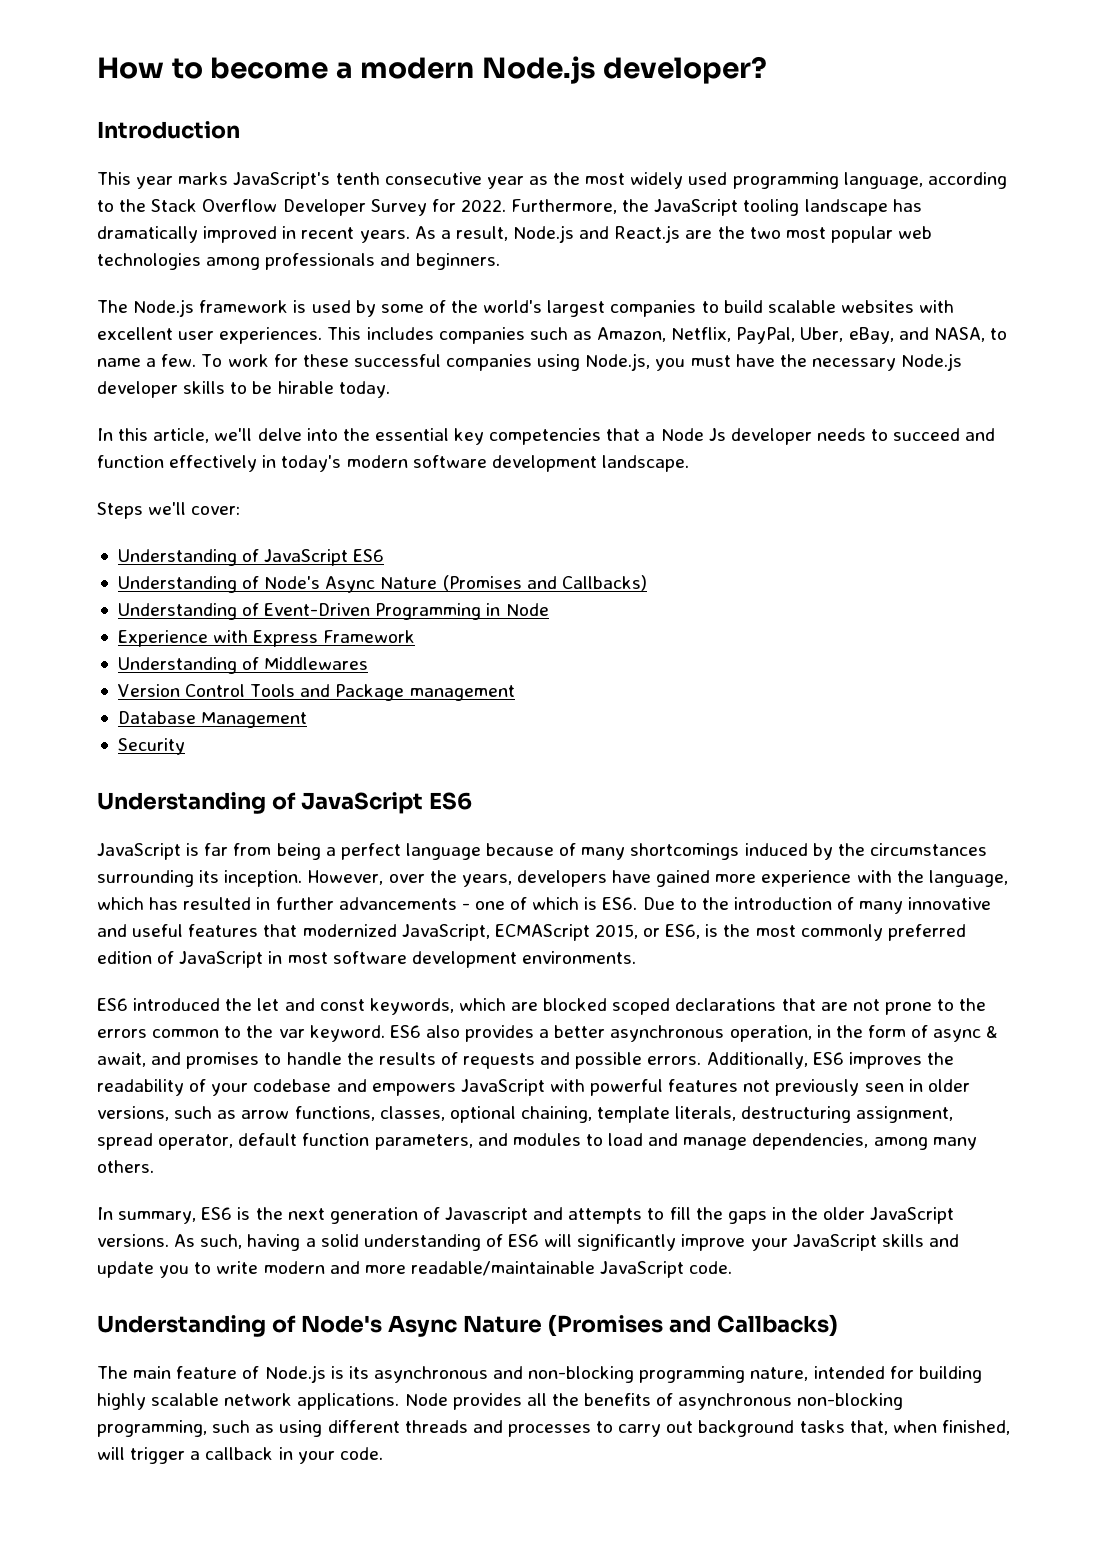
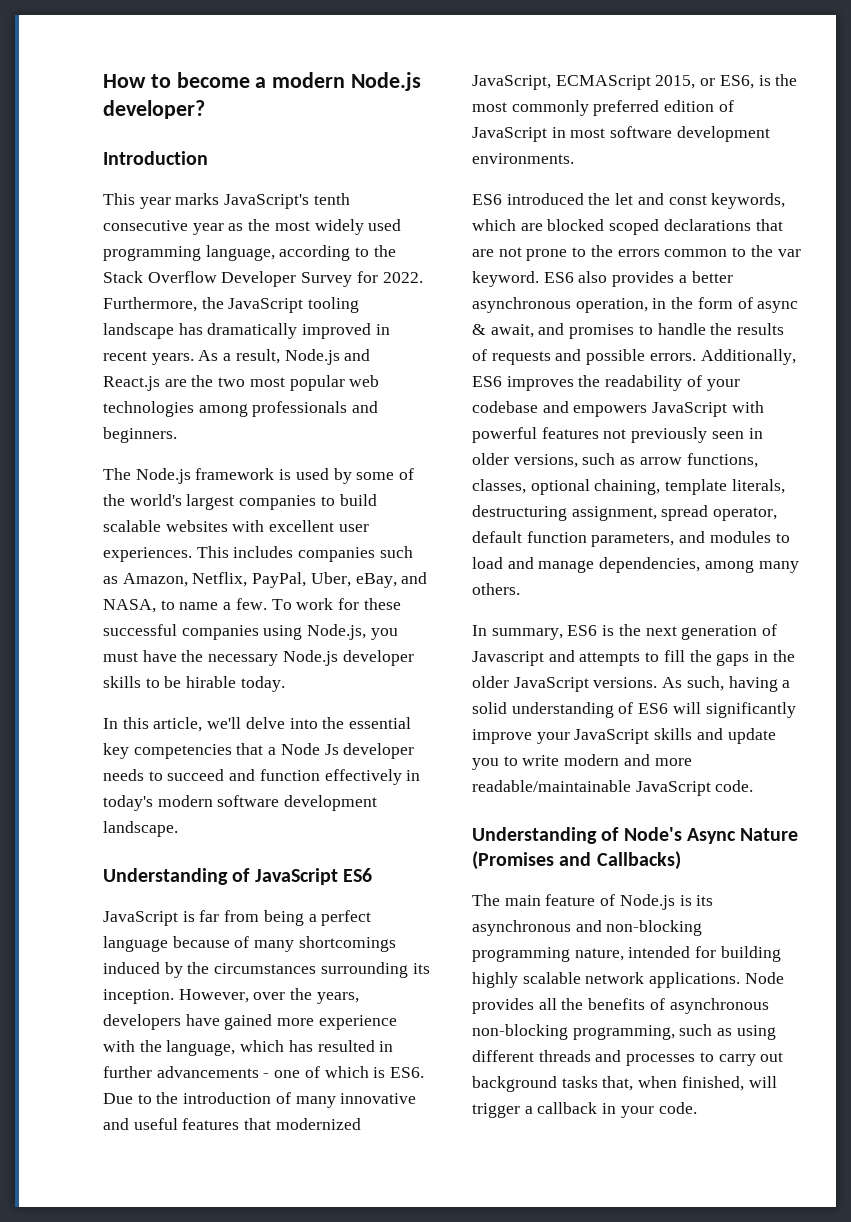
- Steps we'll cover:
- Understanding of JavaScript ES6
- Understanding of Node's Async Nature (Promises and Callbacks)
- Understanding of Event-Driven Programming in Node
- Experience with Express Framework
- Understanding of Middlewares
- Version Control Tools and Package management
- Database Management
- Security

